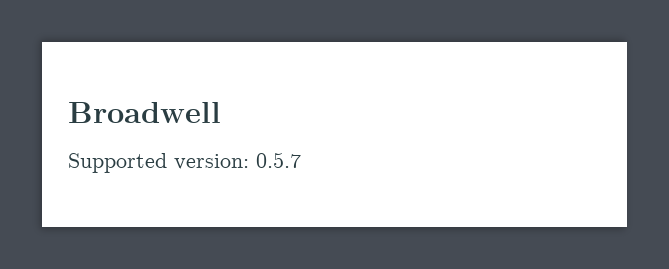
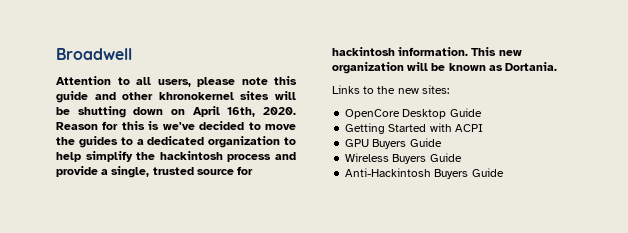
- Supported version: 0.5.7
+ Attention to all users, please note this guide and other khronokernel sites will be shutting down on April 16th, 2020. Reason for this is we've decided to move the guides to a dedicated organization to help simplify the hackintosh process and provide a single, trusted source for hackintosh information. This new organization will be known as Dortania.
+ Links to the new sites:
+ OpenCore Desktop Guide
+ Getting Started with ACPI
+ GPU Buyers Guide
+ Wireless Buyers Guide
+ Anti-Hackintosh Buyers Guide

